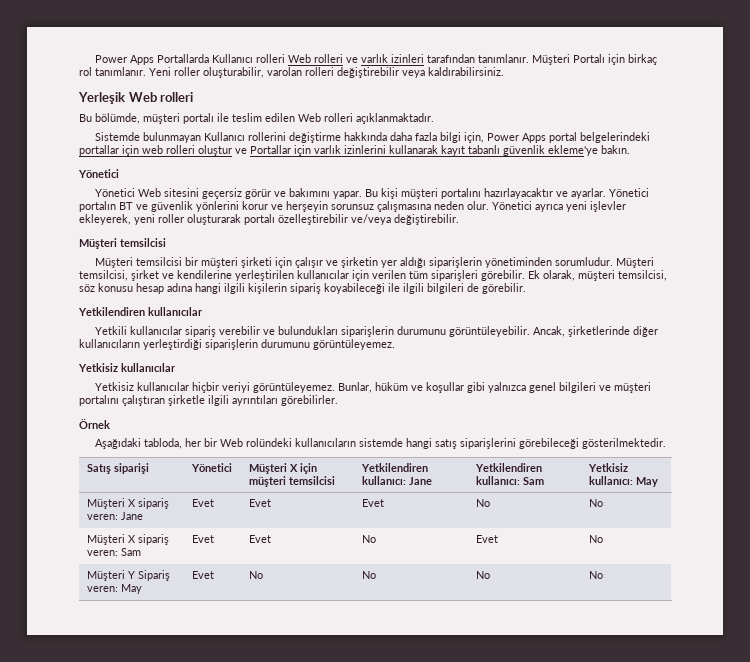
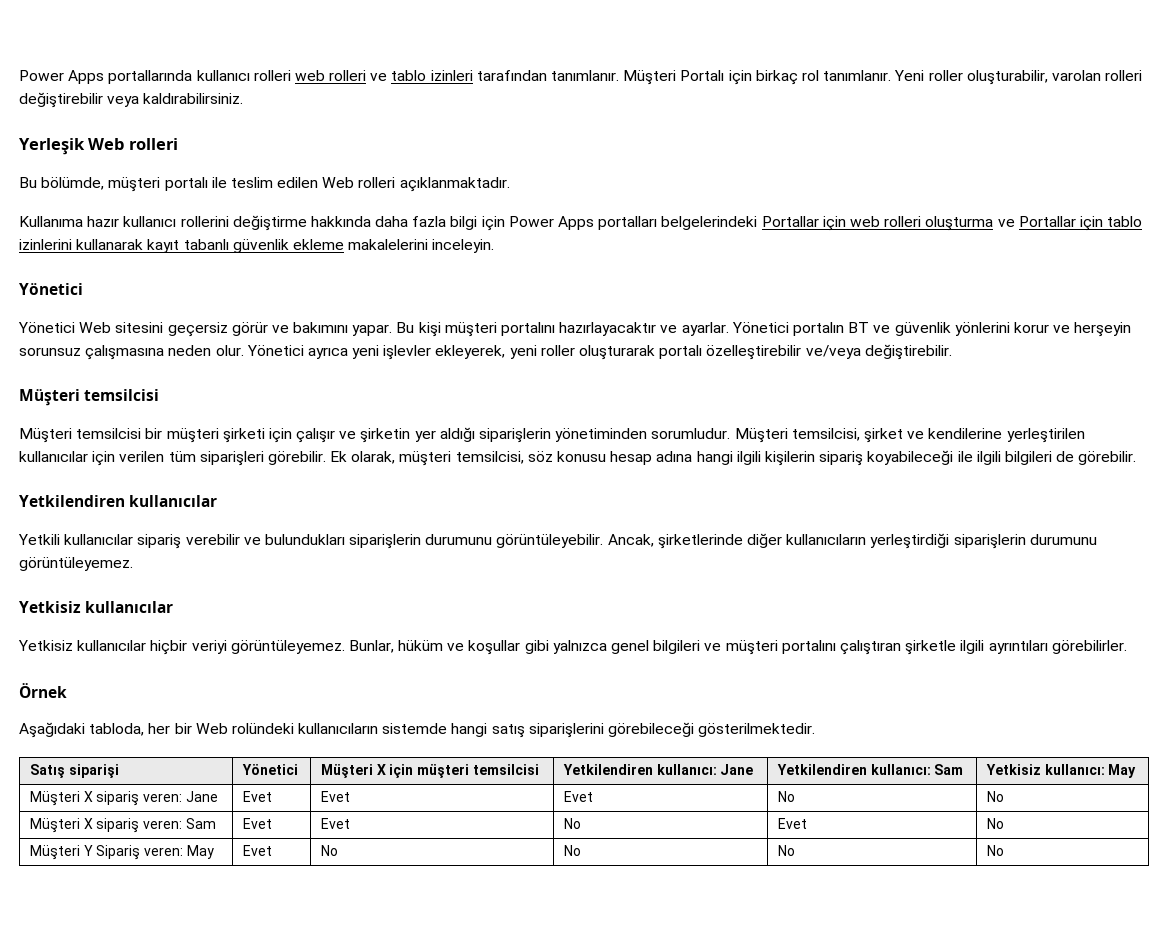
- Power Apps Portallarda Kullanıcı rolleri Web rolleri ve varlık izinleri tarafından tanımlanır.
+ Power Apps portallarında kullanıcı rolleri web rolleri ve tablo izinleri tarafından tanımlanır.
- Sistemde bulunmayan Kullanıcı rollerini değiştirme hakkında daha fazla bilgi için, Power Apps portal belgelerindeki portallar için web rolleri oluştur ve Portallar için varlık izinlerini kullanarak kayıt tabanlı güvenlik ekleme'ye bakın.
+ Kullanıma hazır kullanıcı rollerini değiştirme hakkında daha fazla bilgi için Power Apps portalları belgelerindeki Portallar için web rolleri oluşturma ve Portallar için tablo izinlerini kullanarak kayıt tabanlı güvenlik ekleme makalelerini inceleyin.

